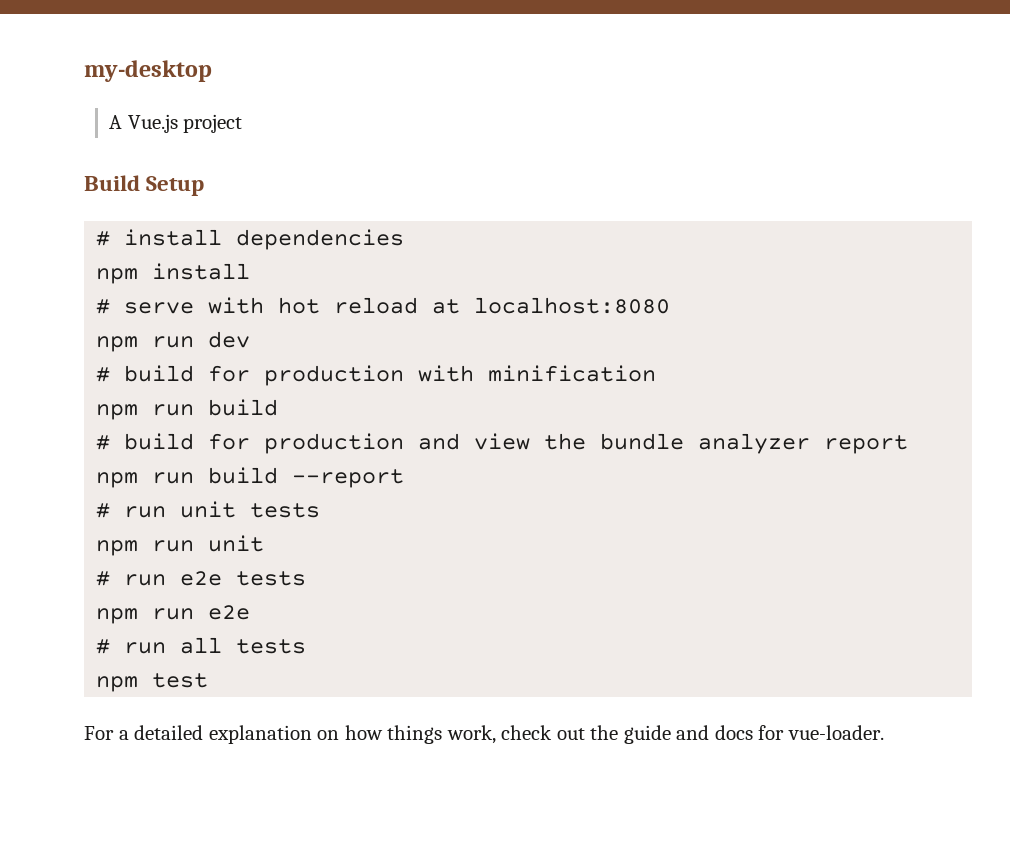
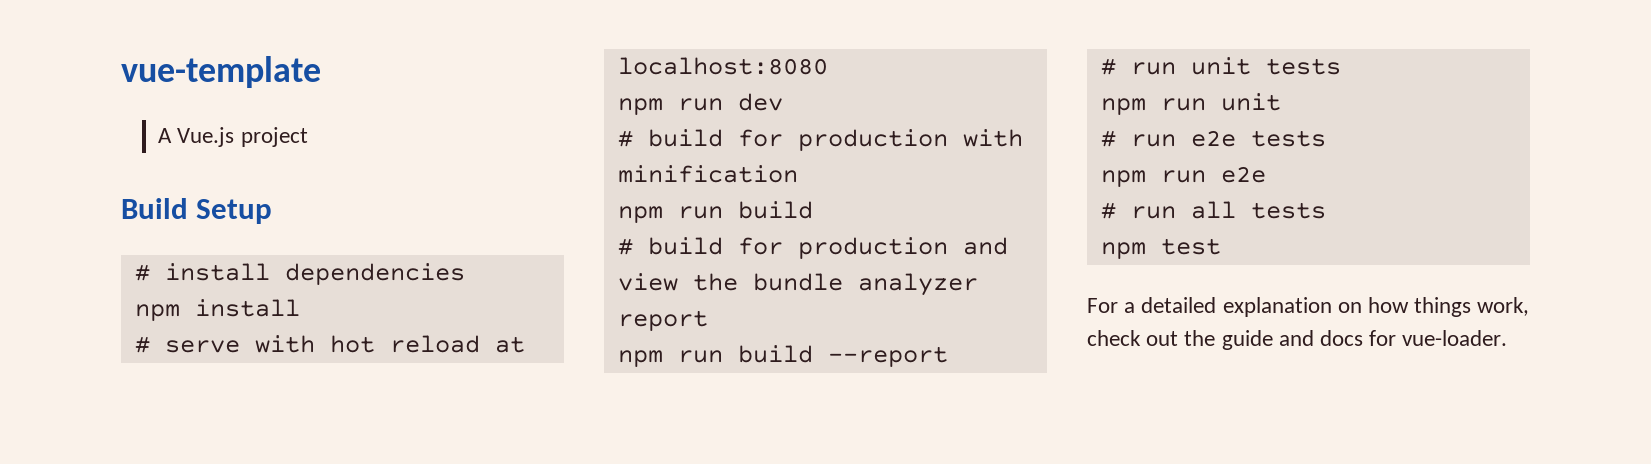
- my-desktop
+ vue-template

